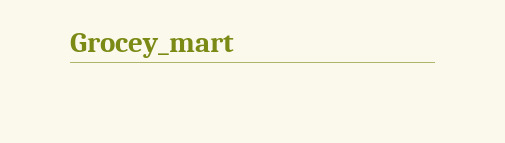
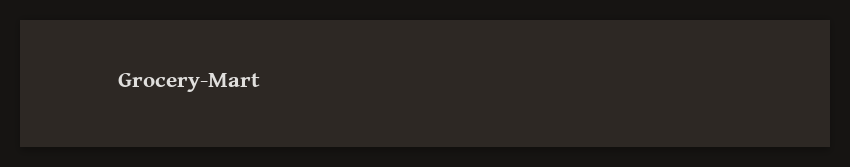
- Grocey_mart
+ Grocery-Mart

